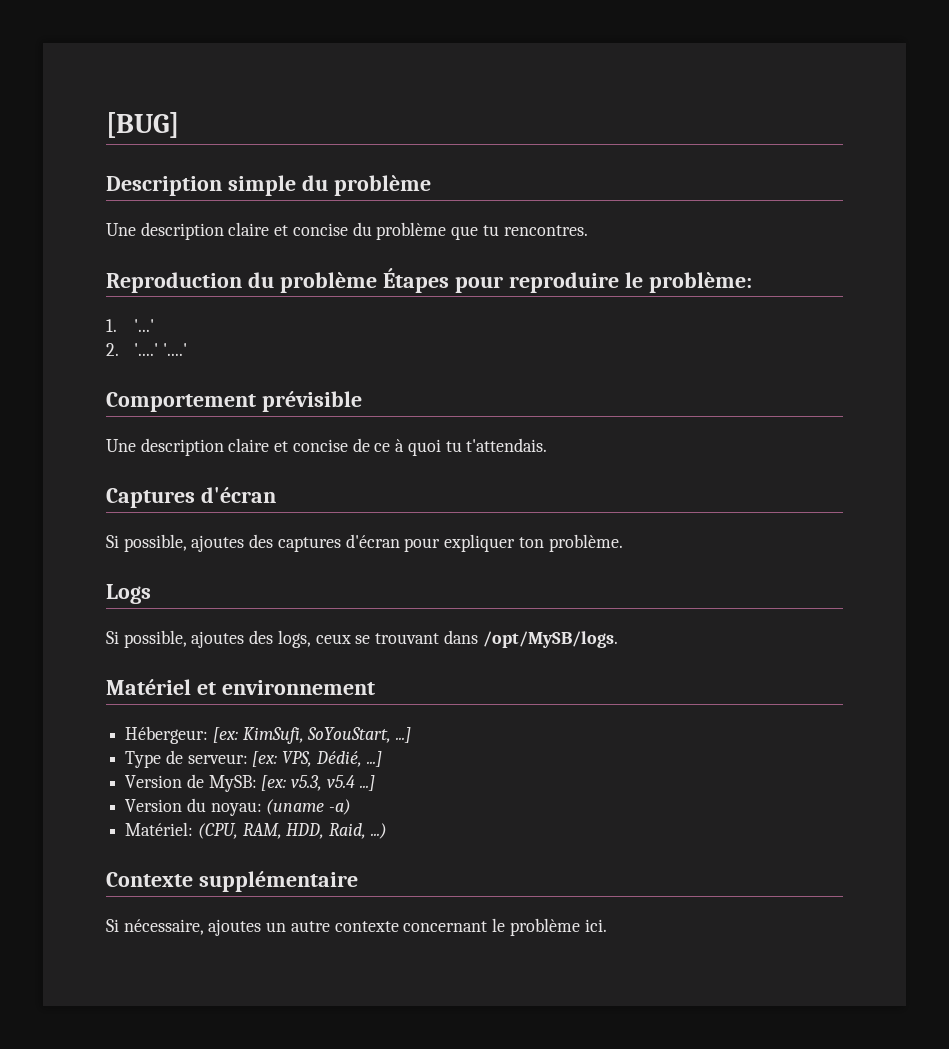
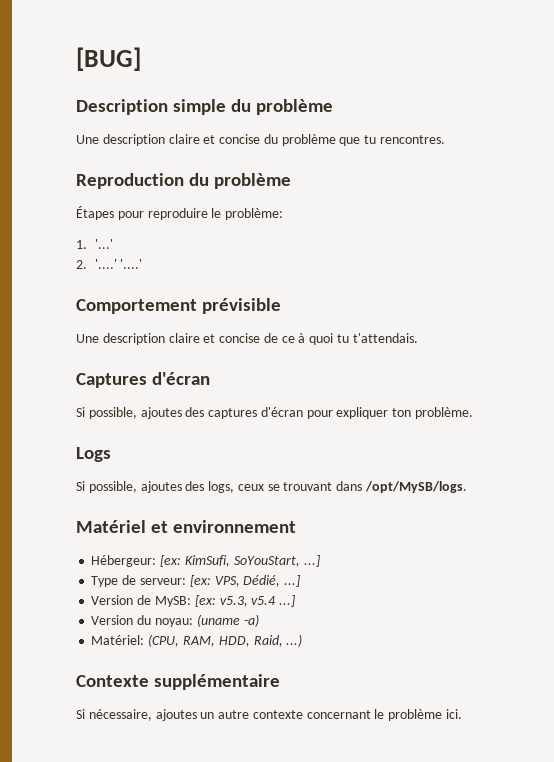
- Reproduction du problème Étapes pour reproduire le problème:
+ Reproduction du problème
+ Étapes pour reproduire le problème:

